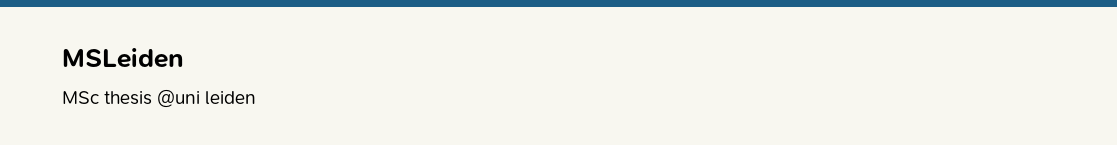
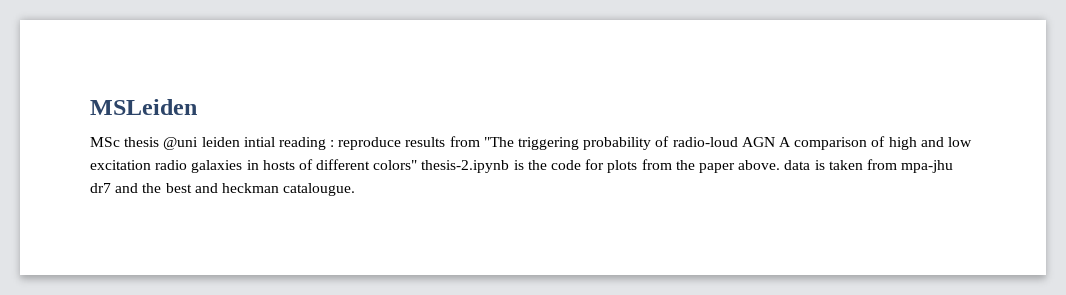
- MSc thesis @uni leiden
+ MSc thesis @uni leiden intial reading : reproduce results from "The triggering probability of radio-loud AGN A comparison of high and low excitation radio galaxies in hosts of different colors" thesis-2.ipynb is the code for plots from the paper above. data is taken from mpa-jhu dr7 and the best and heckman catalougue.

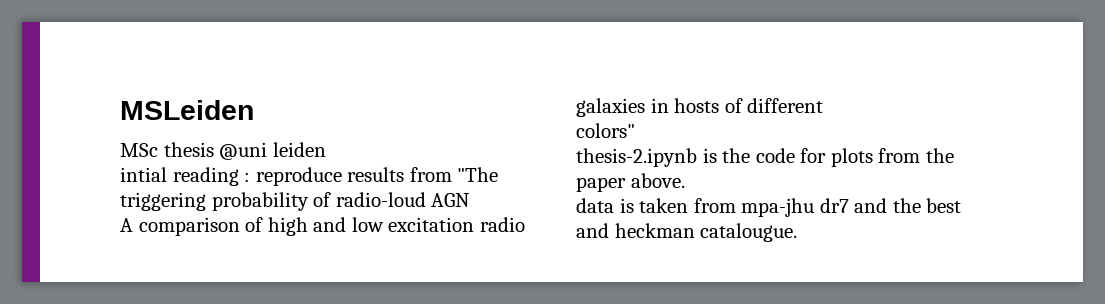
- MSc thesis @uni leiden intial reading : reproduce results from "The triggering probability of radio-loud AGN A comparison of high and low excitation radio galaxies in hosts of different colors" thesis-2.ipynb is the code for plots from the paper above. data is taken from mpa-jhu dr7 and the best and heckman catalougue.
+ MSc thesis @uni leiden
+ intial reading : reproduce results from "The triggering probability of radio-loud AGN
+ A comparison of high and low excitation radio galaxies in hosts of different
+ colors"
+ thesis-2.ipynb is the code for plots from the paper above.
+ data is taken from mpa-jhu dr7 and the best and heckman catalougue.

